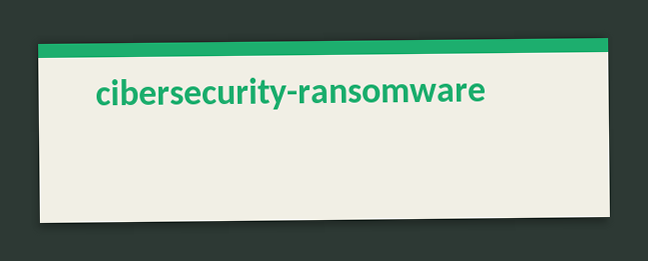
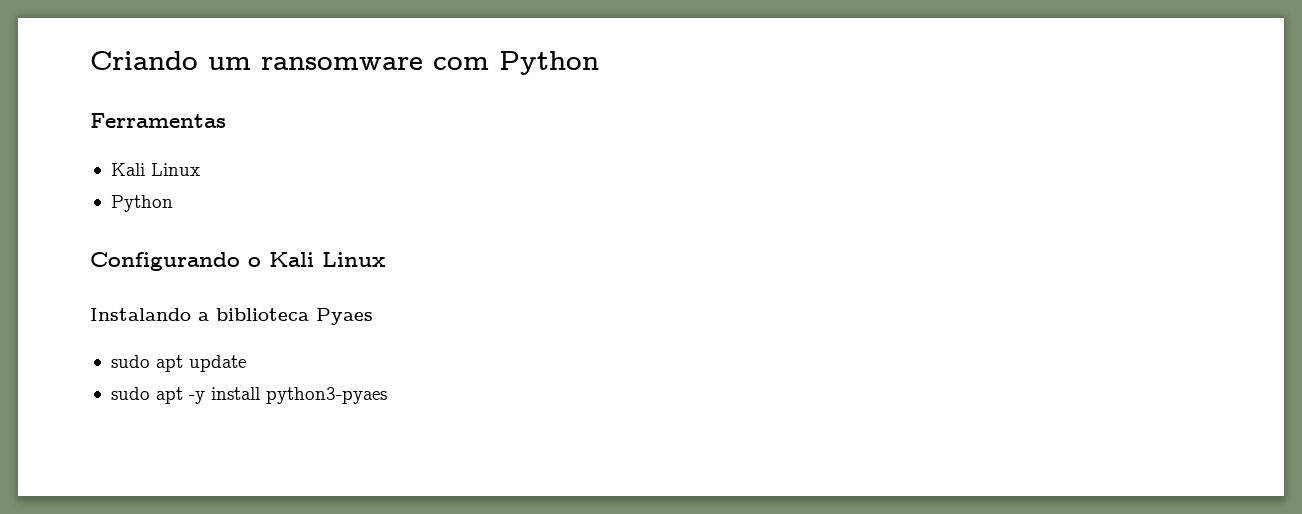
- cibersecurity-ransomware
+ Criando um ransomware com Python
+ Ferramentas
+ Kali Linux
+ Python
+ Configurando o Kali Linux
+ Instalando a biblioteca Pyaes
+ sudo apt update
+ sudo apt -y install python3-pyaes

